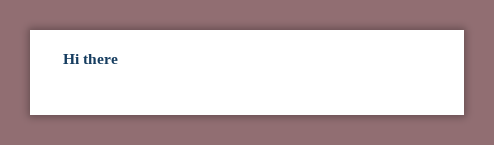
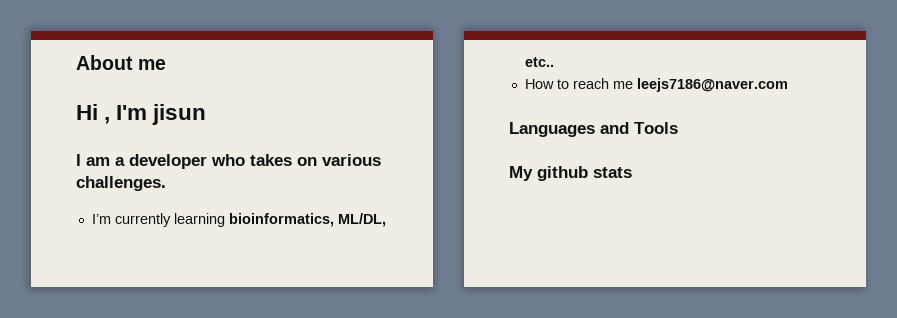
- Hi there
+ About me
+ Hi , I'm jisun
+ I am a developer who takes on various challenges.
+ I’m currently learning bioinformatics, ML/DL, etc..
+ How to reach me leejs7186@naver.com
+ Languages and Tools
+ My github stats

